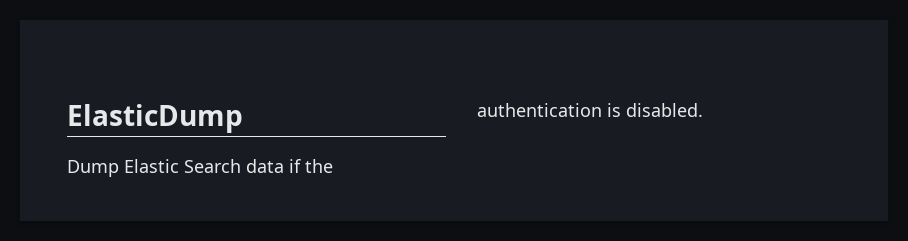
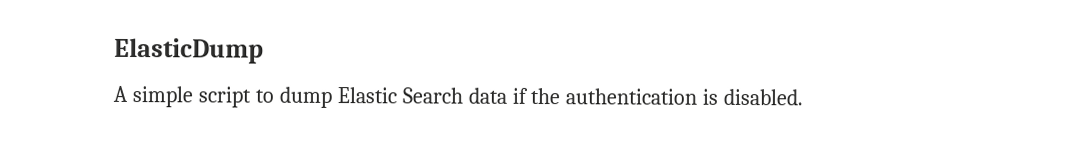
- Dump Elastic Search data if the authentication is disabled.
+ A simple script to dump Elastic Search data if the authentication is disabled.

